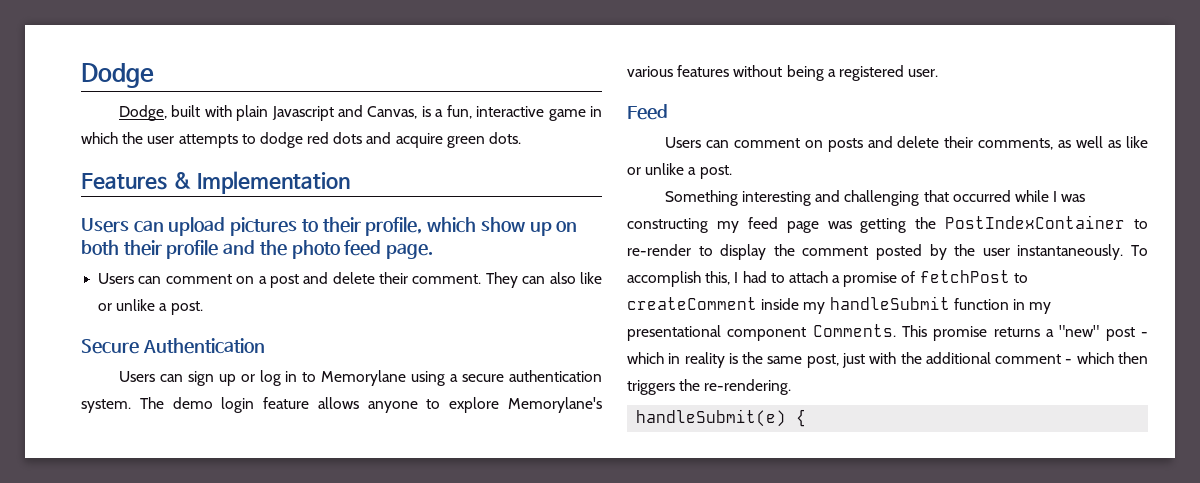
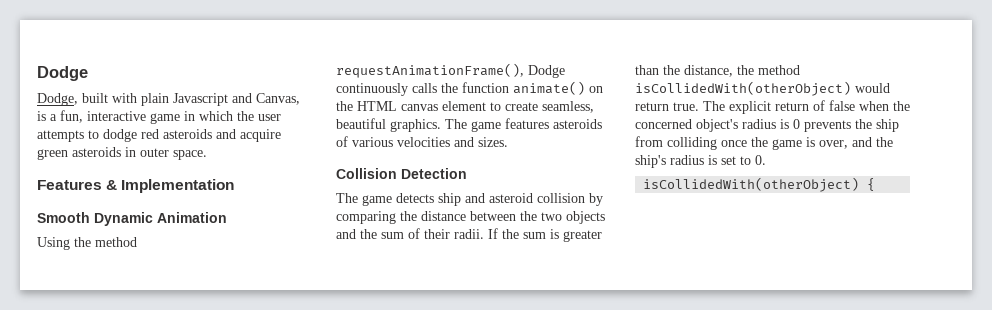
- Dodge, built with plain Javascript and Canvas, is a fun, interactive game in which the user attempts to dodge red dots and acquire green dots.
+ Dodge, built with plain Javascript and Canvas, is a fun, interactive game in which the user attempts to dodge red asteroids and acquire green asteroids in outer space.
- Users can upload pictures to their profile, which show up on both their profile and the photo feed page.
- Users can comment on a post and delete their comment. They can also like or unlike a post.
- Secure Authentication
- Users can sign up or log in to Memorylane using a secure authentication system. The demo login feature allows anyone to explore Memorylane's various features without being a registered user.
- Feed
- Users can comment on posts and delete their comments, as well as like or unlike a post.
- Something interesting and challenging that occurred while I was constructing my feed page was getting the PostIndexContainer to re-render to display the comment posted by the user instantaneously. To accomplish this, I had to attach a promise of fetchPost to createComment inside my handleSubmit function in my presentational component Comments. This promise returns a "new" post - which in reality is the same post, just with the additional comment - which then triggers the re-rendering.
- handleSubmit(e) {
+ Smooth Dynamic Animation
+ Using the method requestAnimationFrame(), Dodge continuously calls the function animate() on the HTML canvas element to create seamless, beautiful graphics. The game features asteroids of various velocities and sizes.
+ Collision Detection
+ The game detects ship and asteroid collision by comparing the distance between the two objects and the sum of their radii. If the sum is greater than the distance, the method isCollidedWith(otherObject) would return true. The explicit return of false when the concerned object's radius is 0 prevents the ship from colliding once the game is over, and the ship's radius is set to 0.
+ isCollidedWith(otherObject) {

